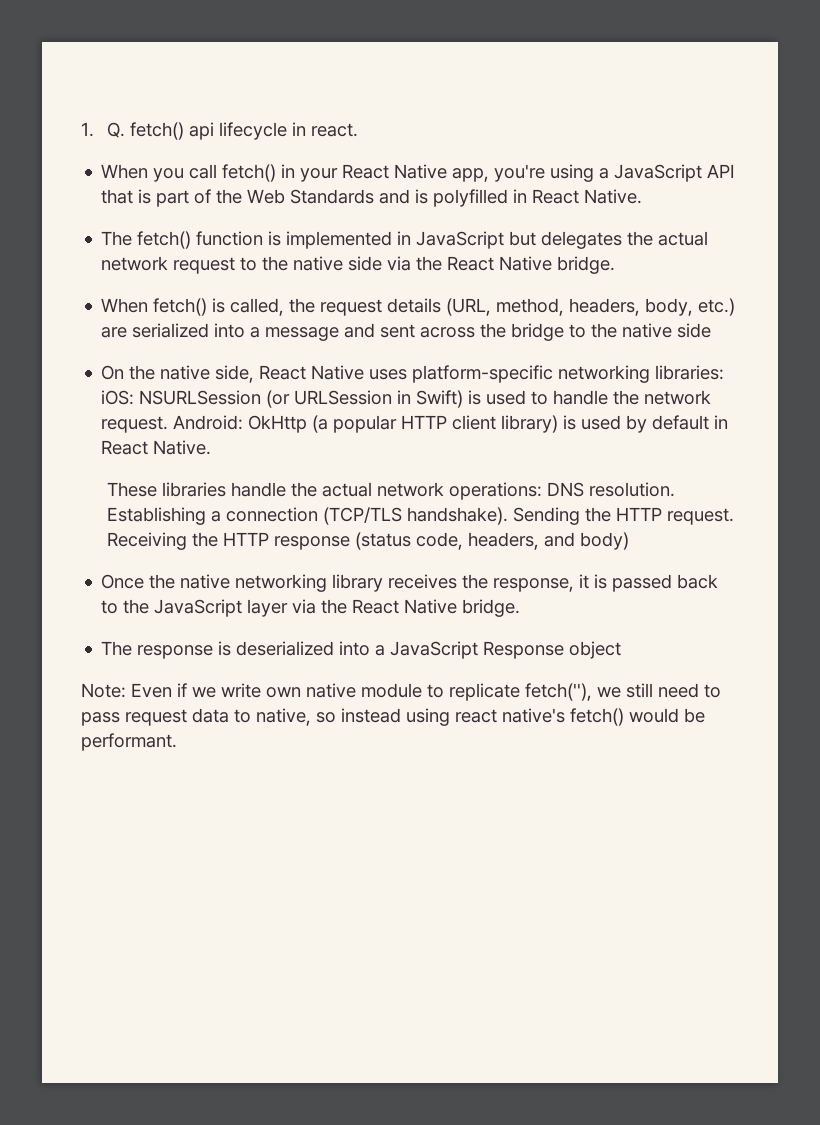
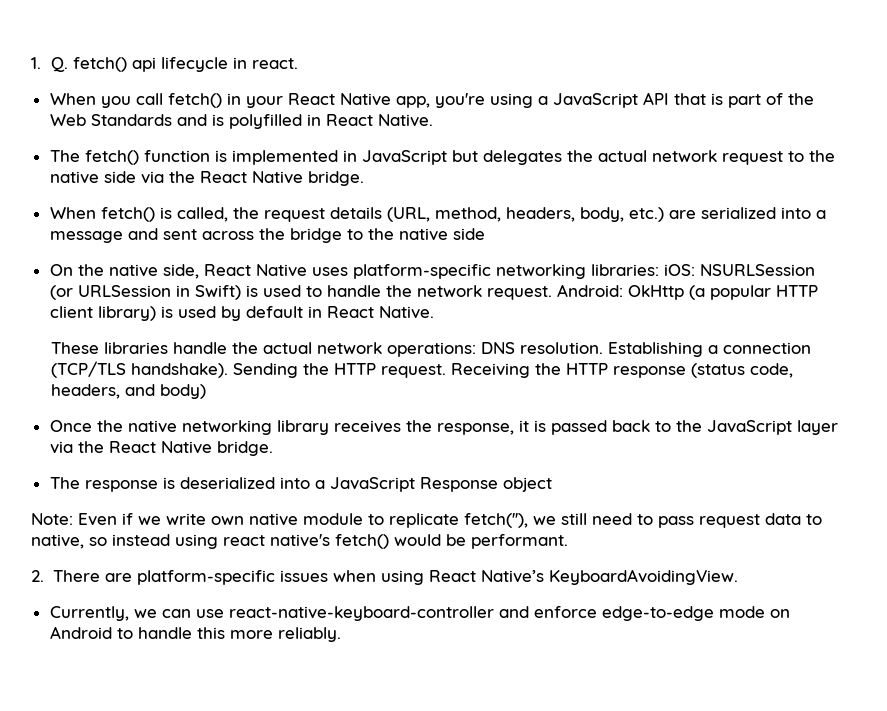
+ 2. There are platform-specific issues when using React Native’s KeyboardAvoidingView.
+ Currently, we can use react-native-keyboard-controller and enforce edge-to-edge mode on Android to handle this more reliably.

